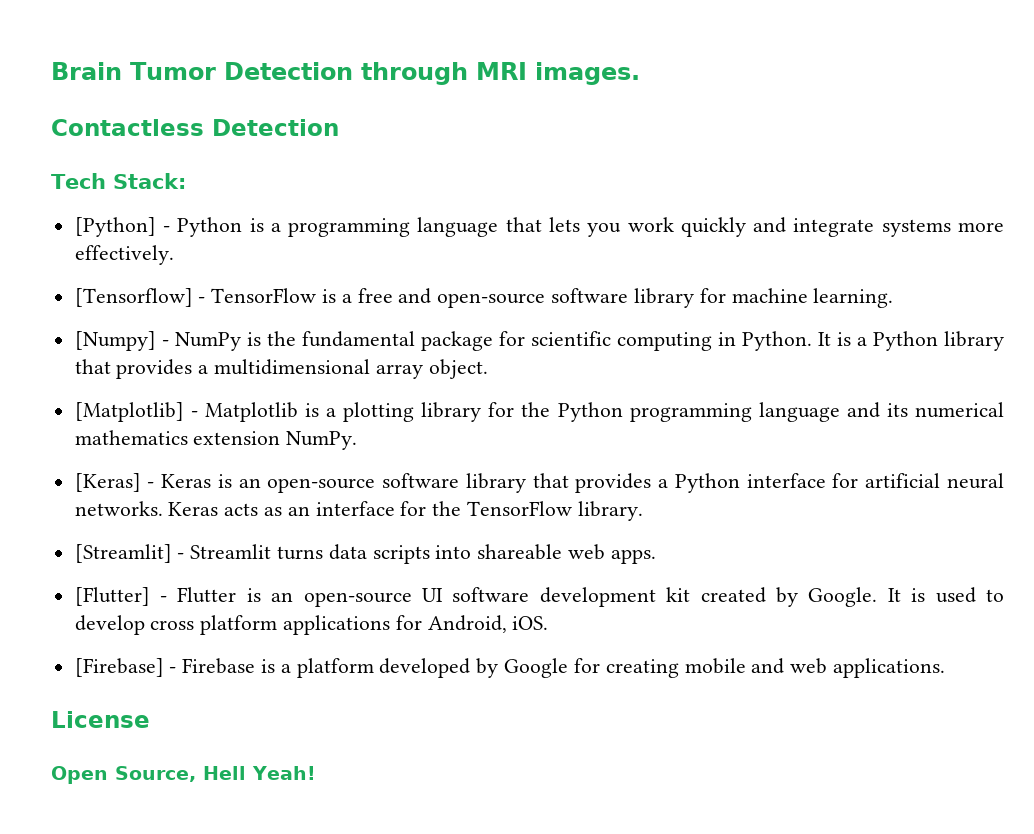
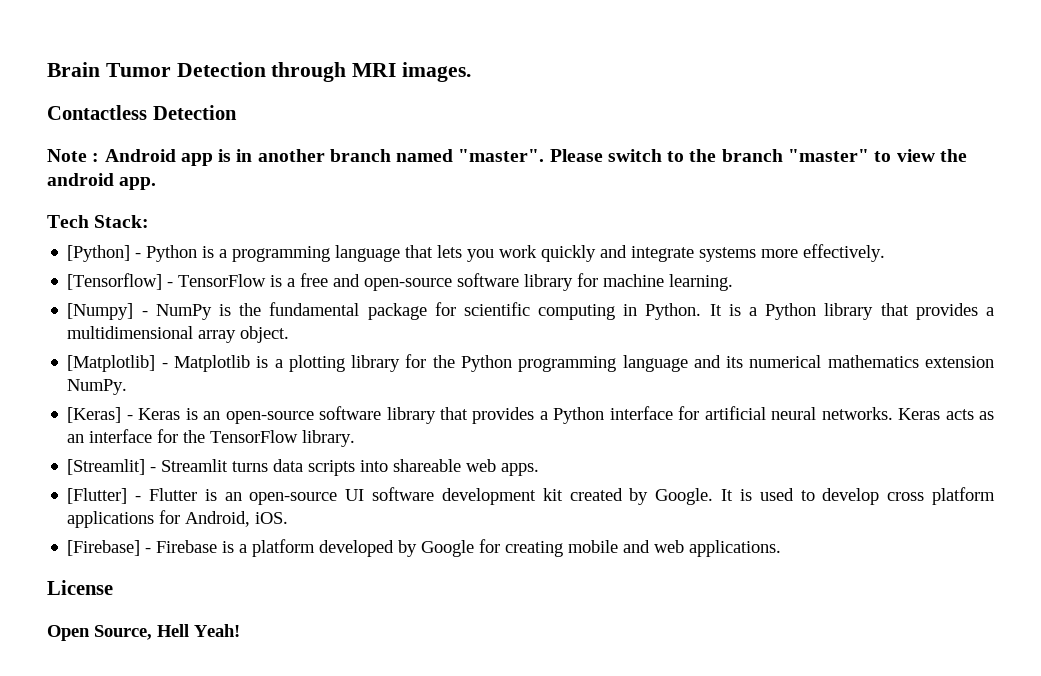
+ Note : Android app is in another branch named "master". Please switch to the branch "master" to view the android app.

